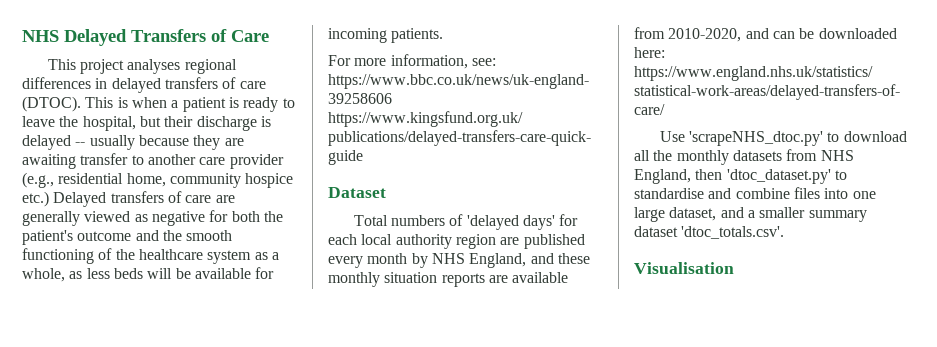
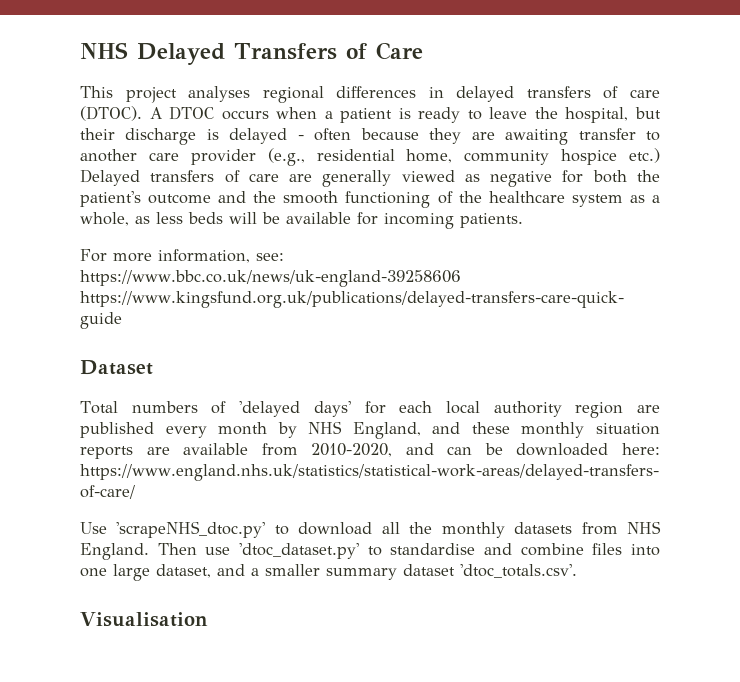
- This is when a patient is ready to leave the hospital, but their discharge is delayed -- usually because they are awaiting transfer to another care provider (e.g., residential home, community hospice etc.) Delayed transfers of care are generally viewed as negative for both the patient's outcome and the smooth functioning of the healthcare system as a whole, as less beds will be available for incoming patients.
+ A DTOC occurs when a patient is ready to leave the hospital, but their discharge is delayed - often because they are awaiting transfer to another care provider (e.g., residential home, community hospice etc.) Delayed transfers of care are generally viewed as negative for both the patient's outcome and the smooth functioning of the healthcare system as a whole, as less beds will be available for incoming patients.
- Use 'scrapeNHS_dtoc.py' to download all the monthly datasets from NHS England, then 'dtoc_dataset.py' to standardise and combine files into one large dataset, and a smaller summary dataset 'dtoc_totals.csv'.
+ Use 'scrapeNHS_dtoc.py' to download all the monthly datasets from NHS England. Then use 'dtoc_dataset.py' to standardise and combine files into one large dataset, and a smaller summary dataset 'dtoc_totals.csv'.

